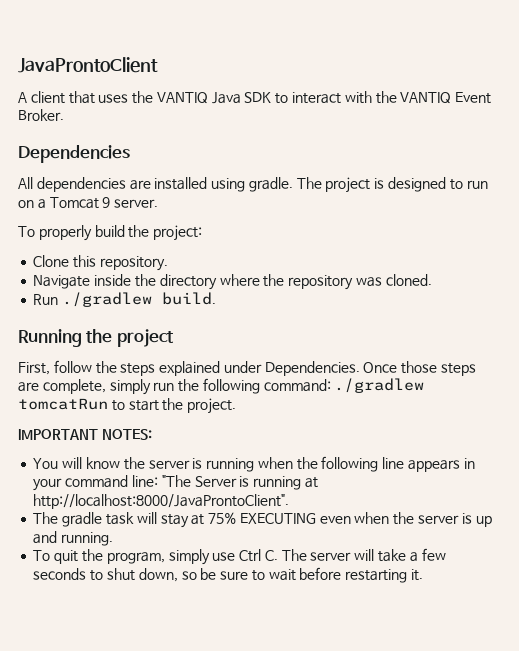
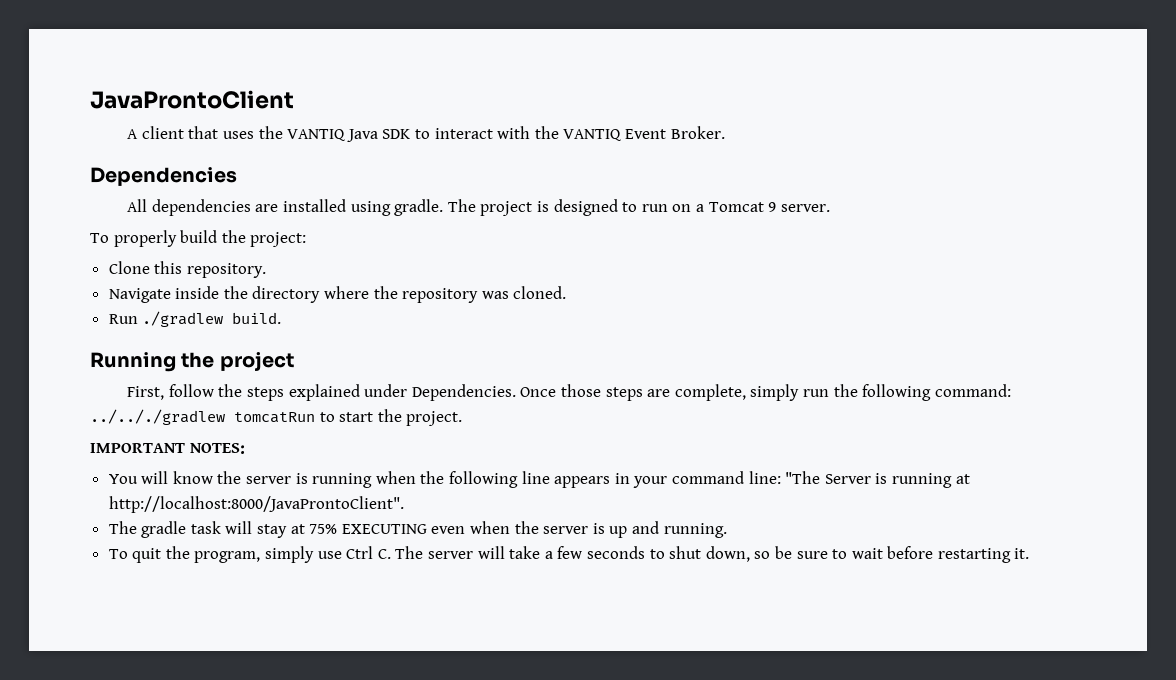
- Once those steps are complete, simply run the following command: ./gradlew tomcatRun to start the project.
+ Once those steps are complete, simply run the following command: ../.././gradlew tomcatRun to start the project.

